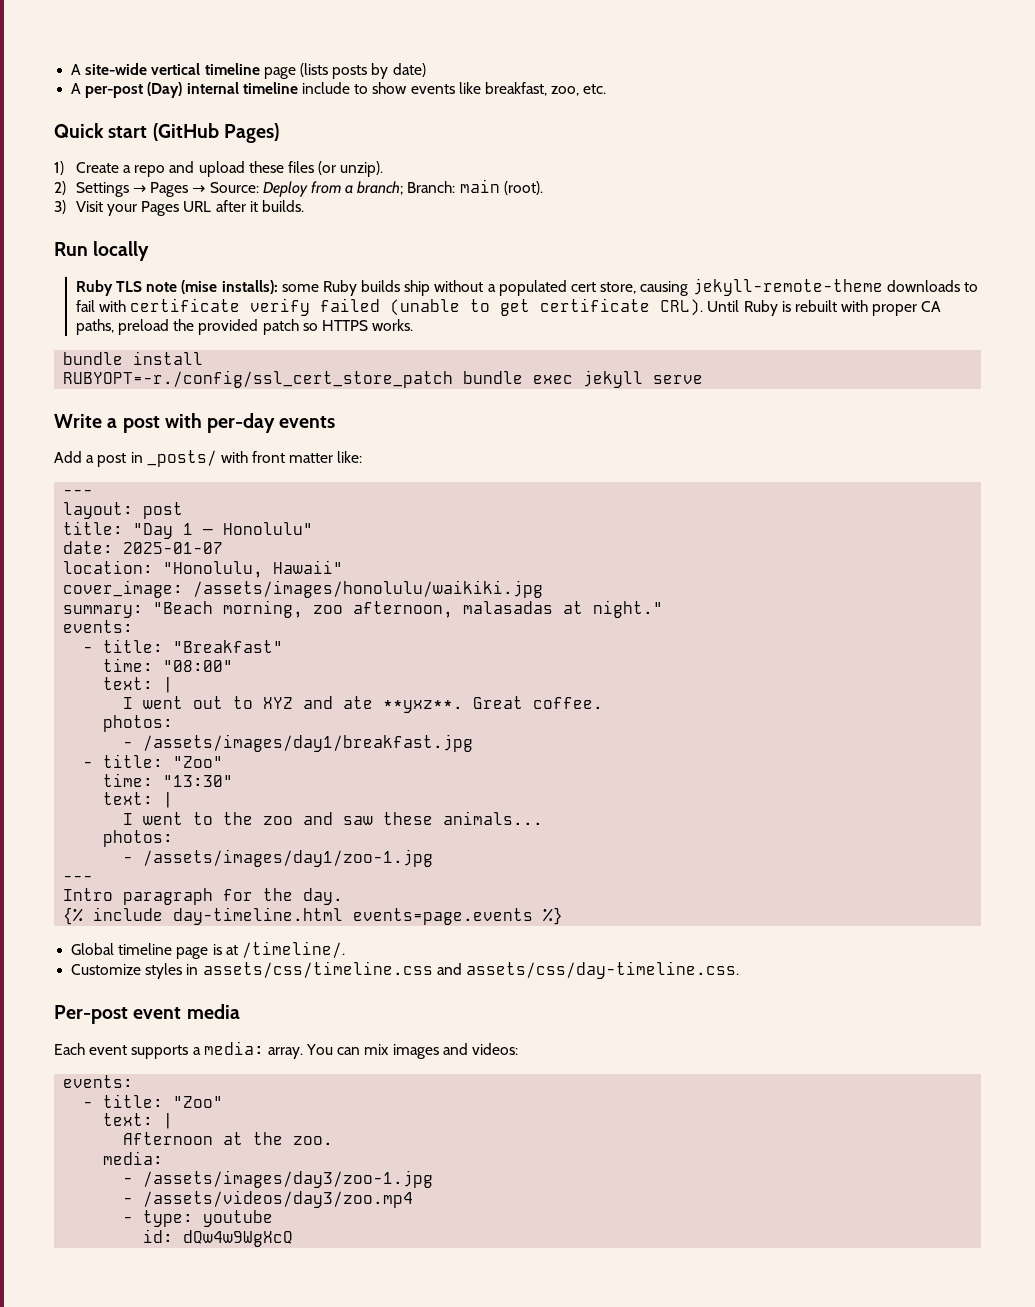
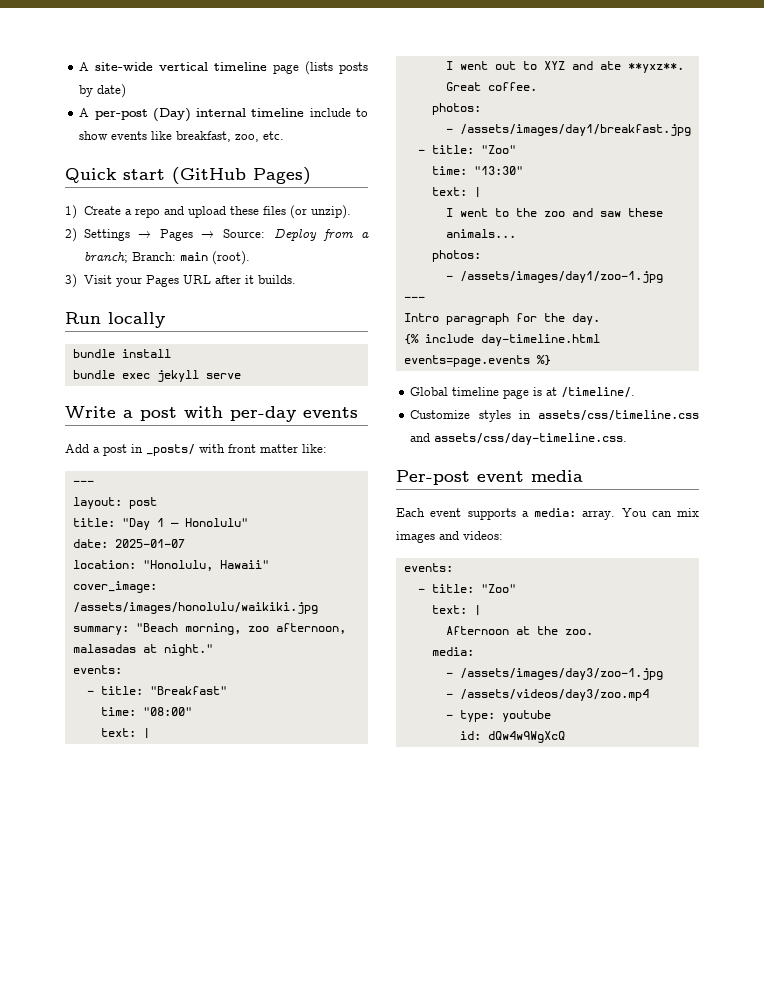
- Ruby TLS note (mise installs): some Ruby builds ship without a populated cert store, causing jekyll-remote-theme downloads to fail with certificate verify failed (unable to get certificate CRL). Until Ruby is rebuilt with proper CA paths, preload the provided patch so HTTPS works.
- RUBYOPT=-r./config/ssl_cert_store_patch bundle exec jekyll serve
+ bundle exec jekyll serve

